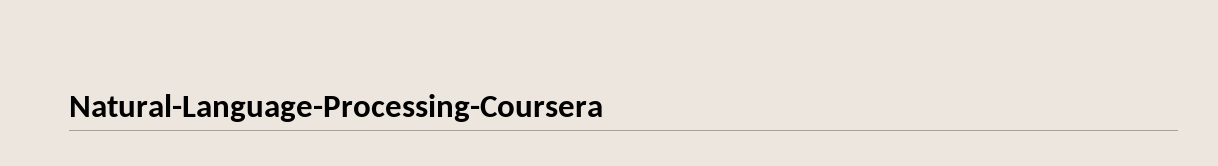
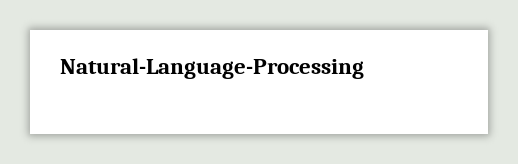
- Natural-Language-Processing-Coursera
+ Natural-Language-Processing

